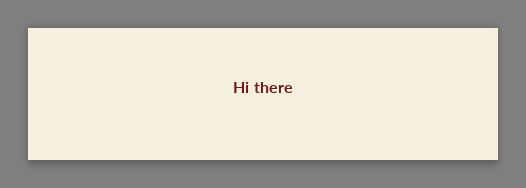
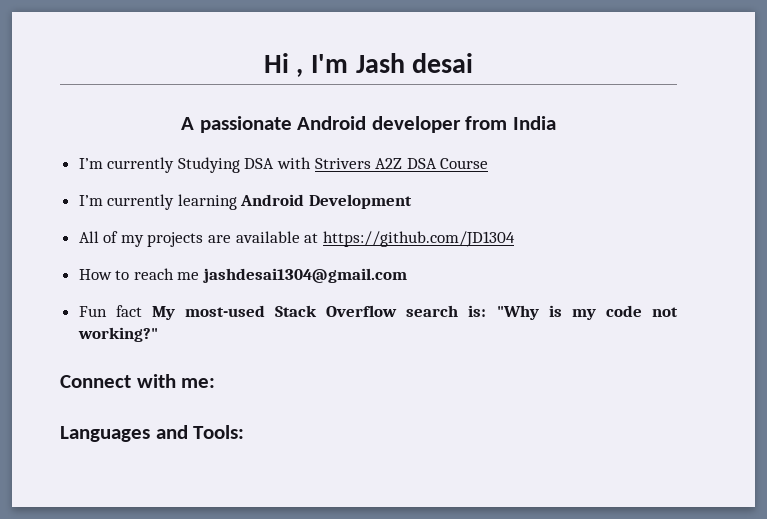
- Hi there
+ Hi , I'm Jash desai
+ A passionate Android developer from India
+ I’m currently Studying DSA with Strivers A2Z DSA Course
+ I’m currently learning Android Development
+ All of my projects are available at https://github.com/JD1304
+ How to reach me jashdesai1304@gmail.com
+ Fun fact My most-used Stack Overflow search is: "Why is my code not working?"
+ Connect with me:
+ Languages and Tools:

